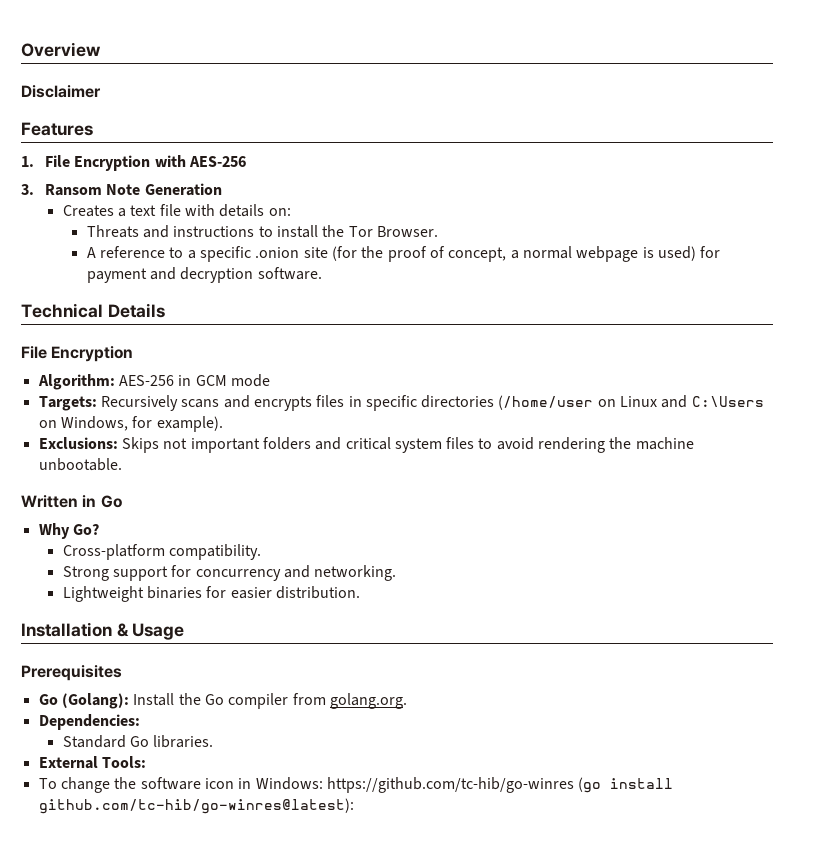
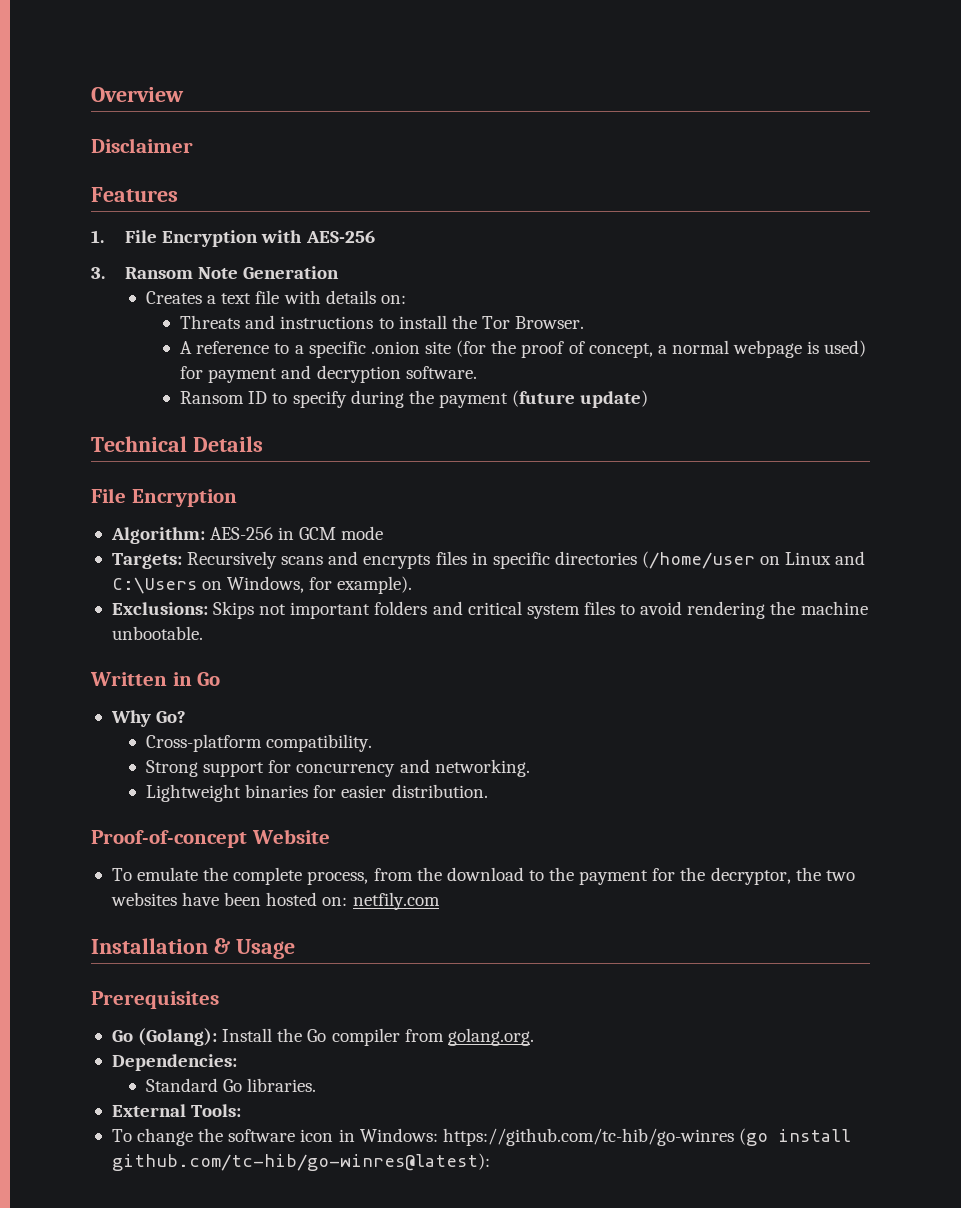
+ Ransom ID to specify during the payment (future update)
+ Proof-of-concept Website
+ To emulate the complete process, from the download to the payment for the decryptor, the two websites have been hosted on: netfily.com

